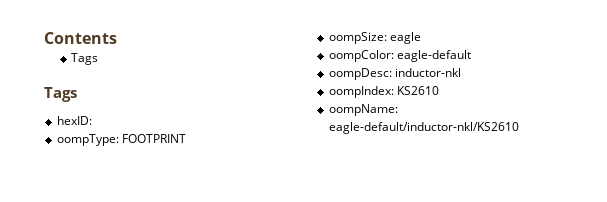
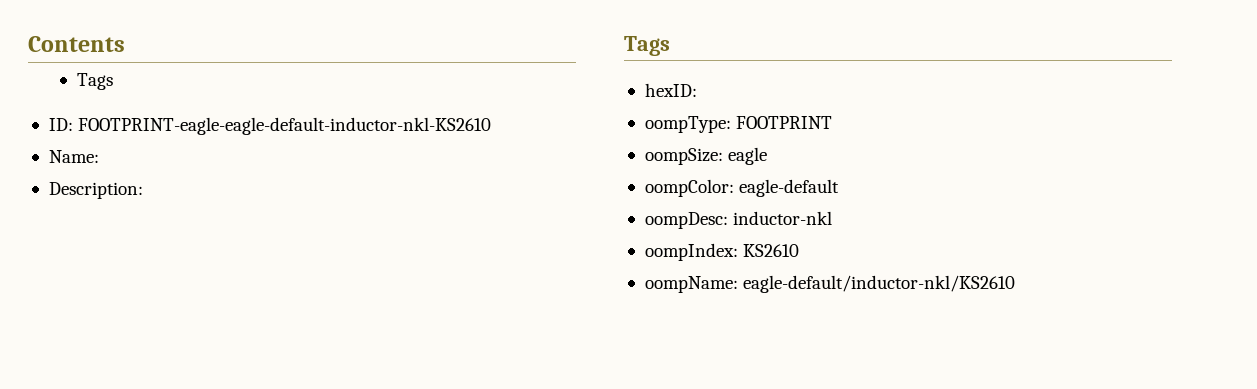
+ ID: FOOTPRINT-eagle-eagle-default-inductor-nkl-KS2610
+ Name:
+ Description:

